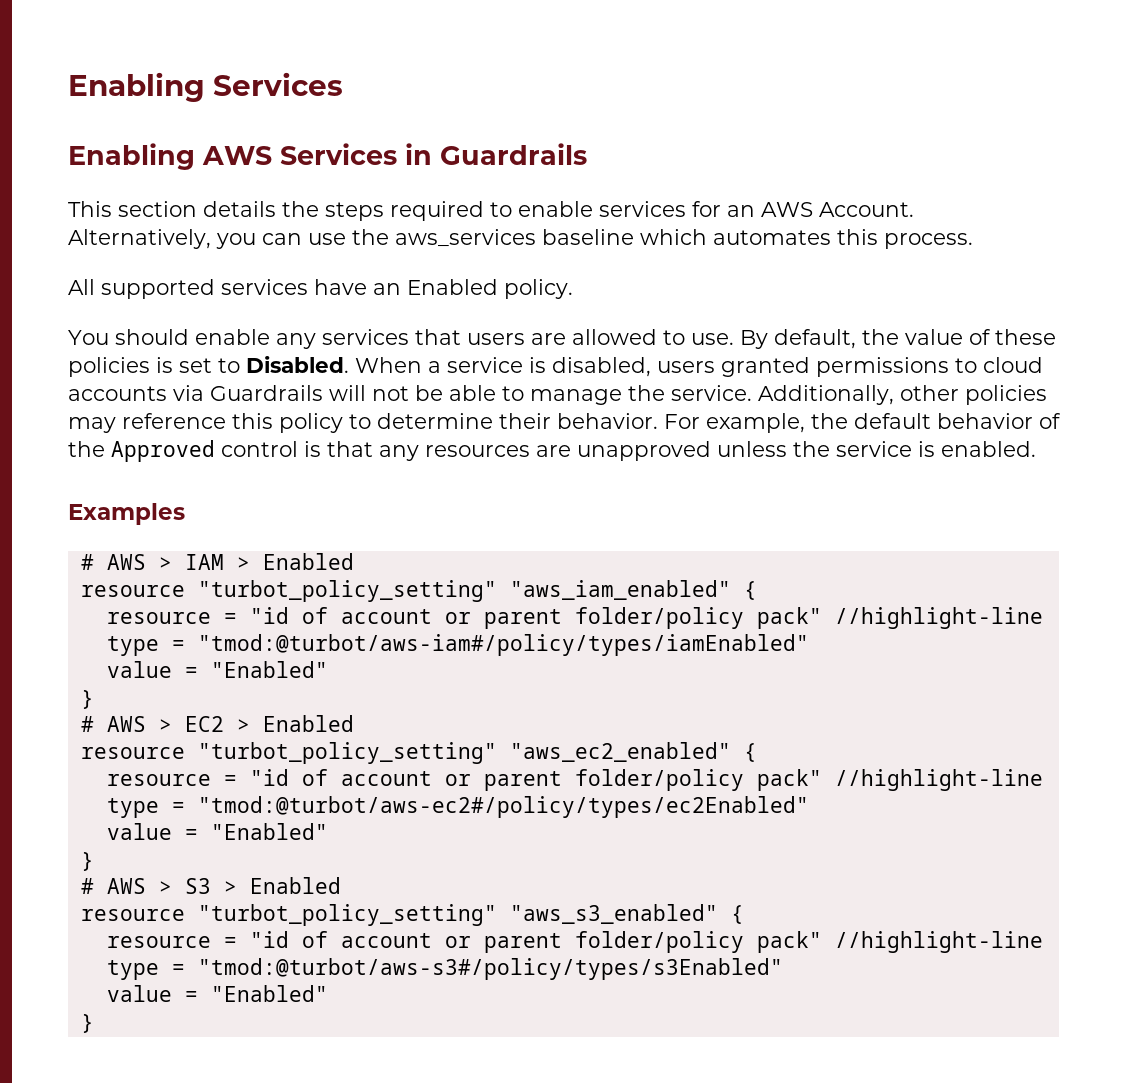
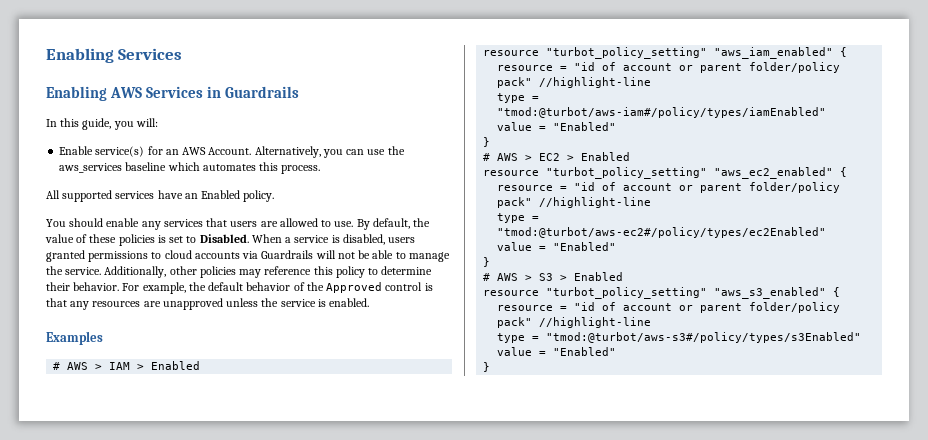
- This section details the steps required to enable services for an AWS Account.
+ In this guide, you will:
+ Enable service(s) for an AWS Account.

